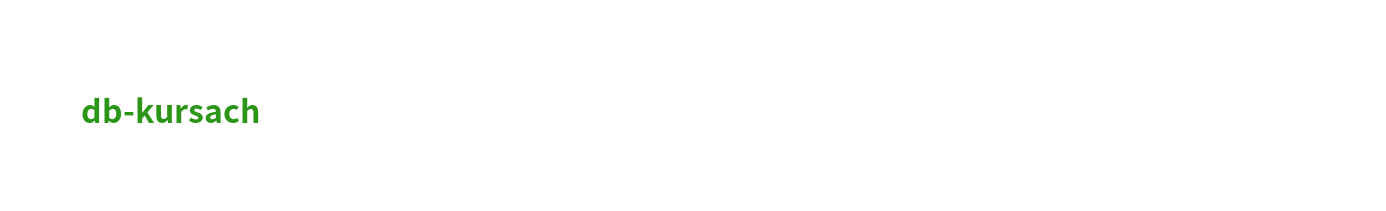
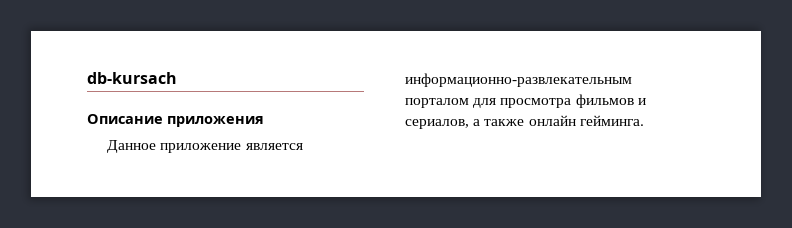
+ Описание приложения
+ Данное приложение является информационно-развлекательным порталом для просмотра фильмов и сериалов, а также онлайн гейминга.

